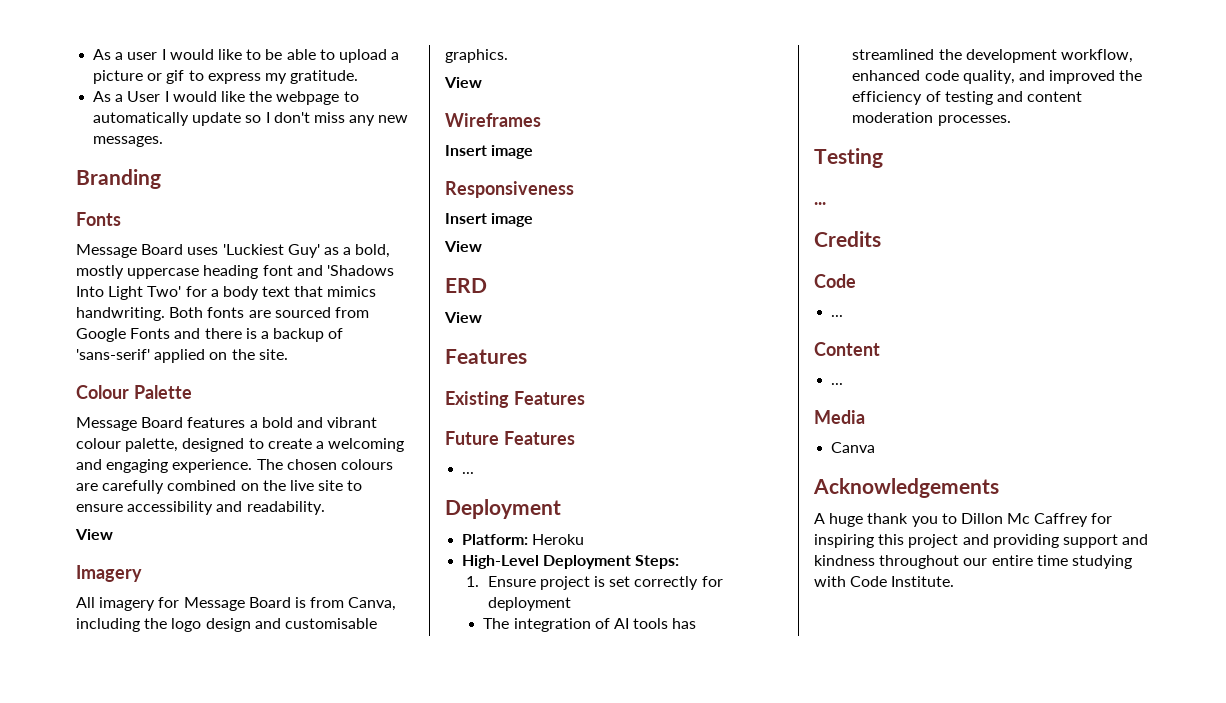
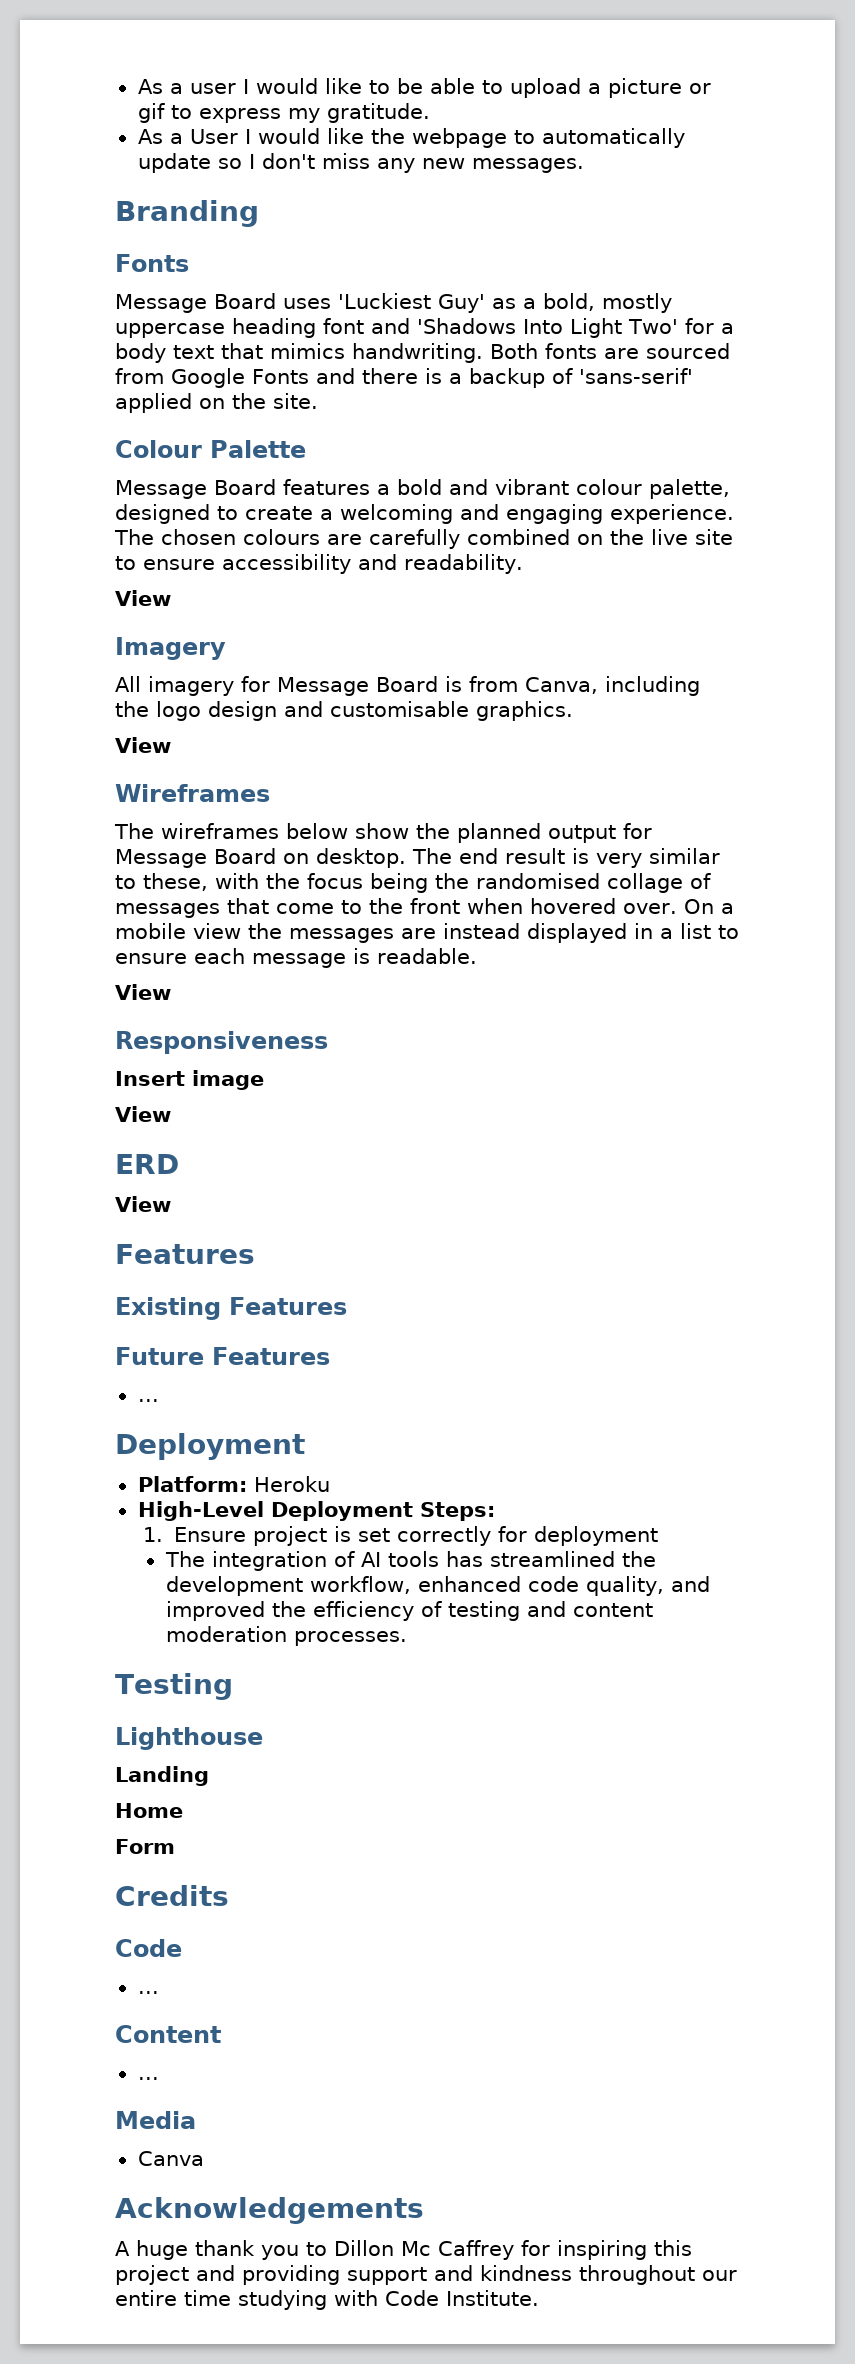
  Wireframes
- Insert image
+ The wireframes below show the planned output for Message Board on desktop. The end result is very similar to these, with the focus being the randomised collage of messages that come to the front when hovered over. On a mobile view the messages are instead displayed in a list to ensure each message is readable.
+ View
  Testing
- ...
+ Lighthouse
+ Landing
+ Home
+ Form

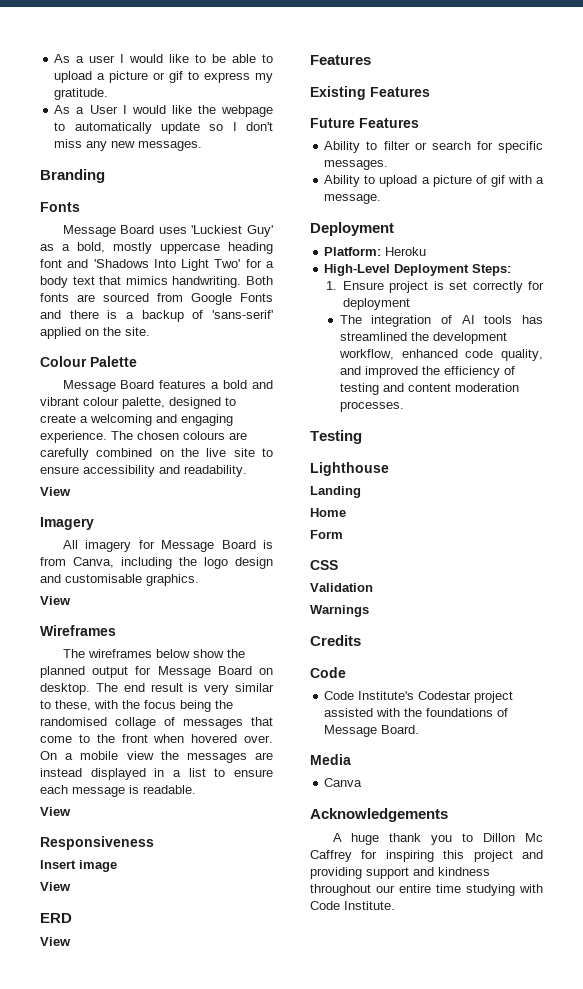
  Future Features
- ...
+ Ability to filter or search for specific messages.
+ Ability to upload a picture of gif with a message.
+ CSS
+ Validation
+ Warnings
  Credits
  Code
- ...
- Content
- ...
+ Code Institute's Codestar project assisted with the foundations of Message Board.

